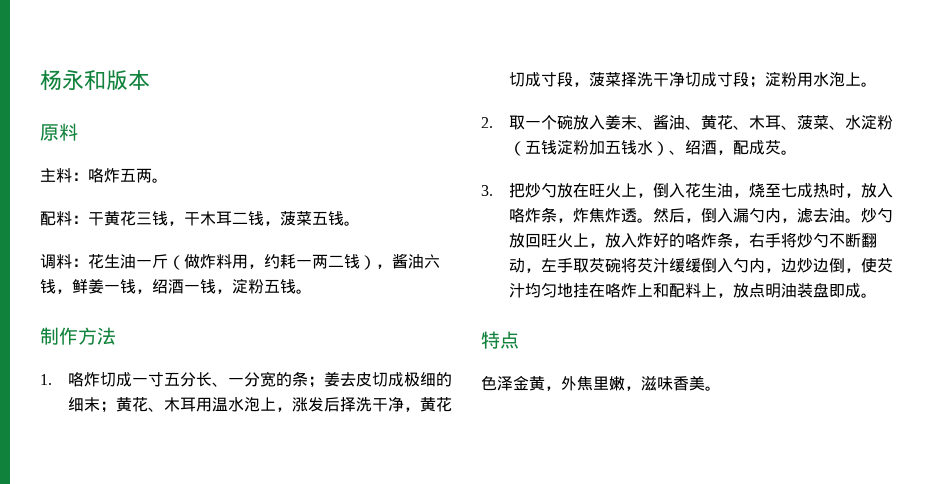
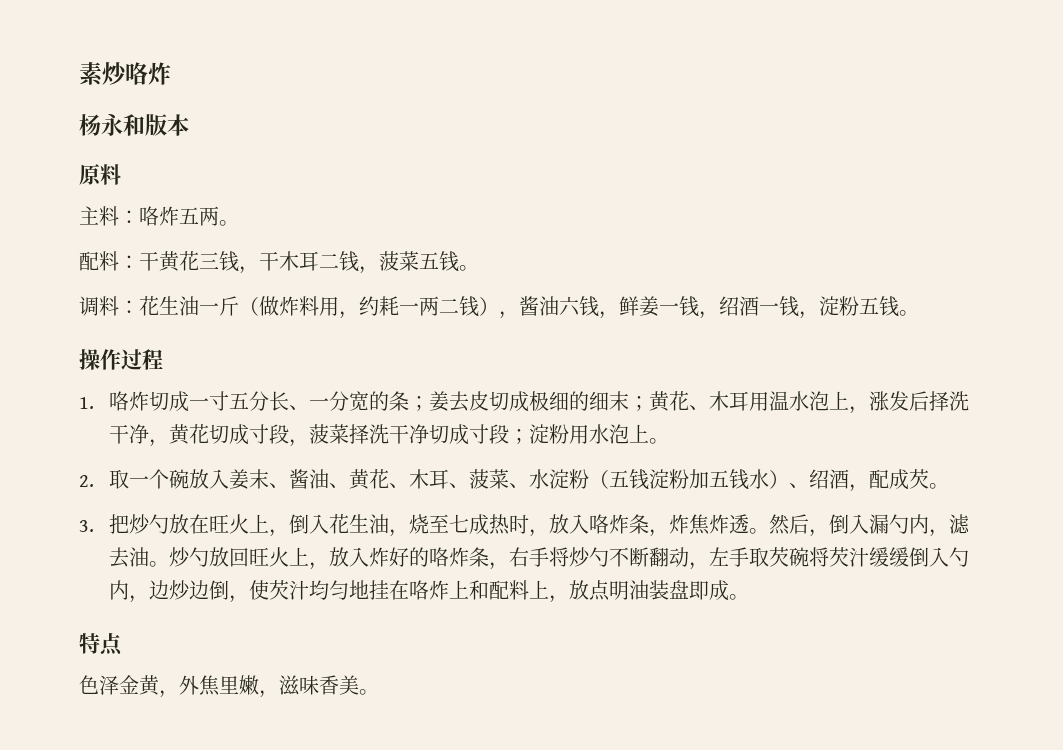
+ 素炒咯炸
- 制作方法
+ 操作过程

